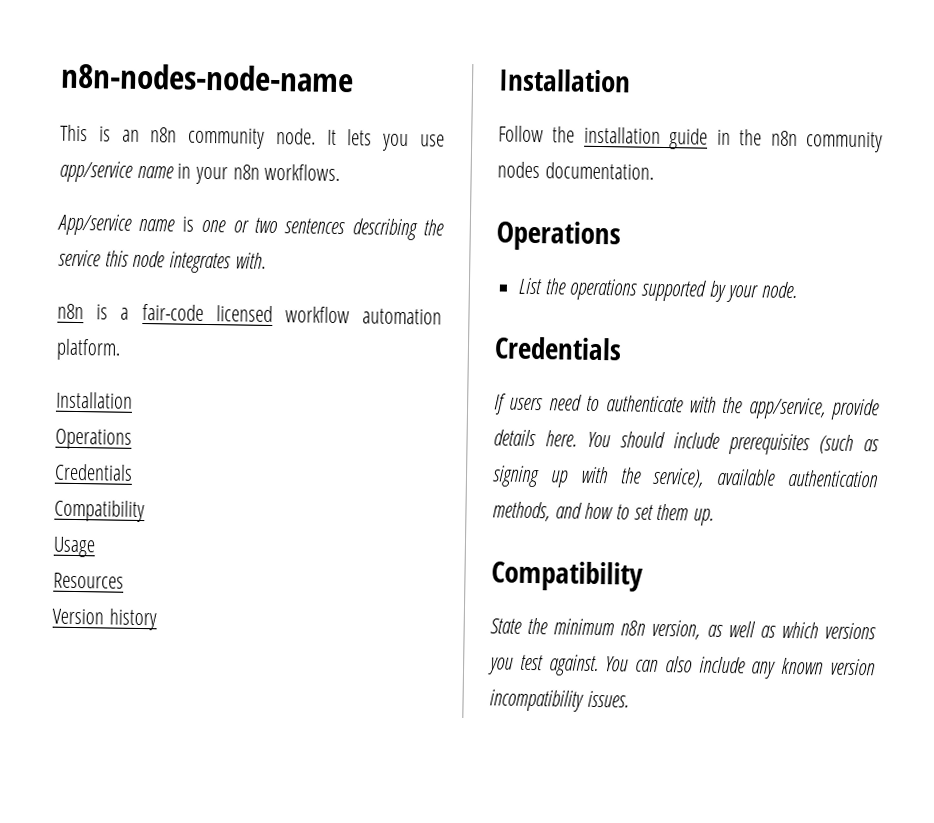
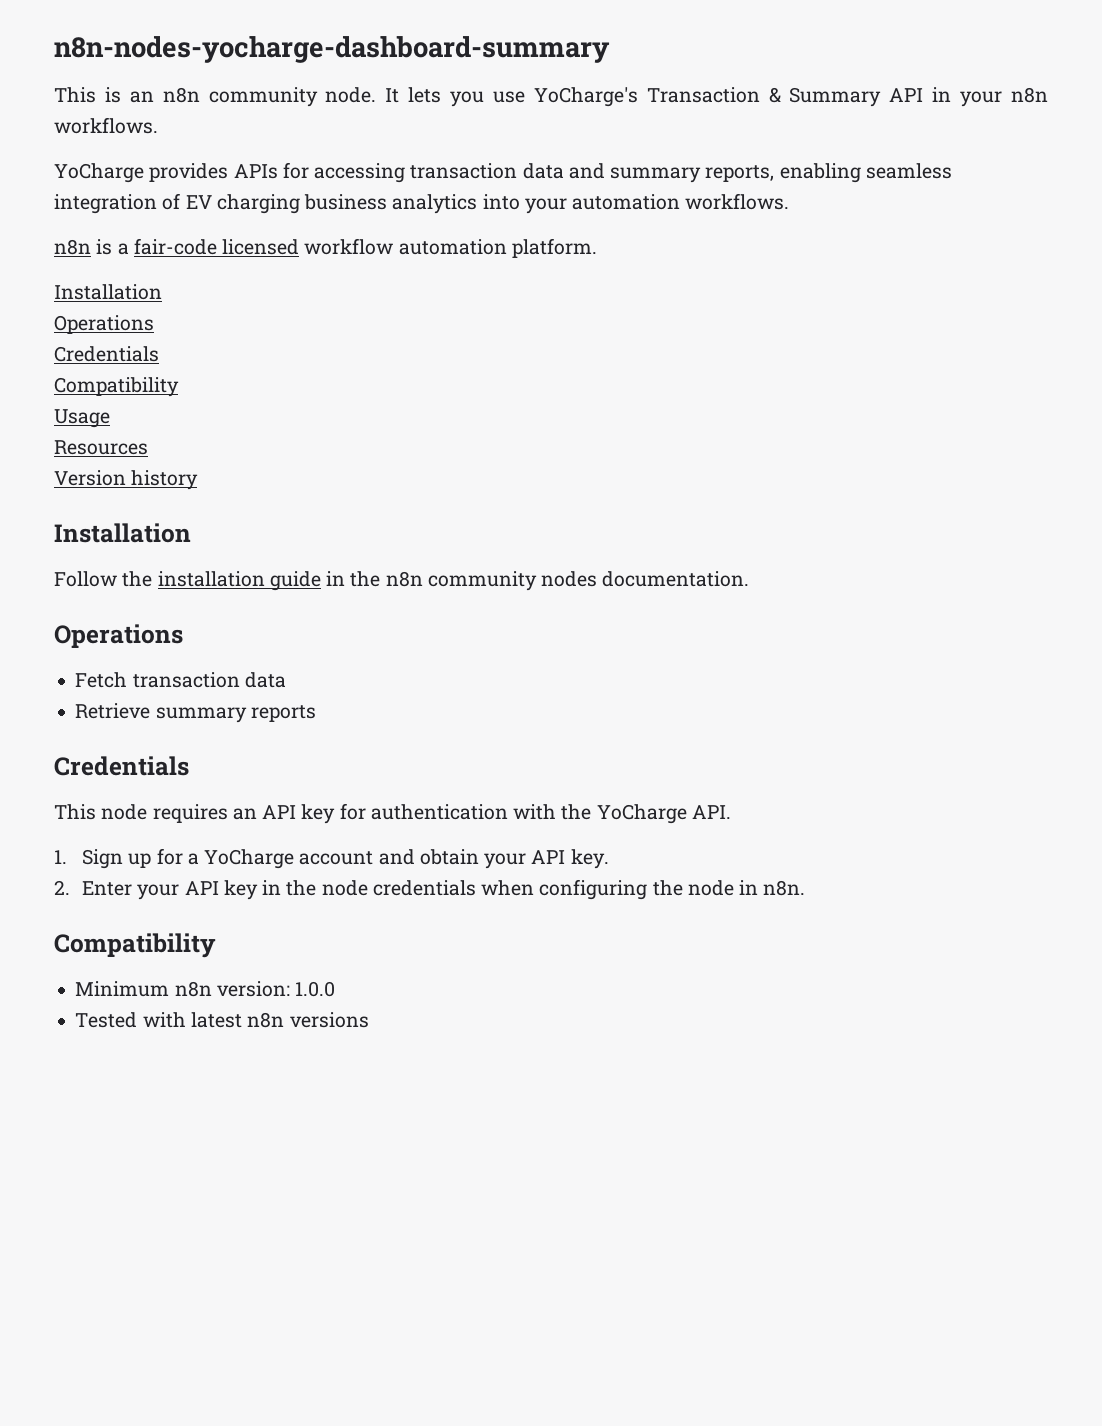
- n8n-nodes-node-name
+ n8n-nodes-yocharge-dashboard-summary
- It lets you use app/service name in your n8n workflows.
+ It lets you use YoCharge's Transaction & Summary API in your n8n workflows.
- App/service name is one or two sentences describing the service this node integrates with.
+ YoCharge provides APIs for accessing transaction data and summary reports, enabling seamless integration of EV charging business analytics into your automation workflows.
- List the operations supported by your node.
+ Fetch transaction data
+ Retrieve summary reports
  Credentials
- If users need to authenticate with the app/service, provide details here. You should include prerequisites (such as signing up with the service), available authentication methods, and how to set them up.
+ This node requires an API key for authentication with the YoCharge API.
+ 1. Sign up for a YoCharge account and obtain your API key.
+ 2. Enter your API key in the node credentials when configuring the node in n8n.
  Compatibility
- State the minimum n8n version, as well as which versions you test against. You can also include any known version incompatibility issues.
+ Minimum n8n version: 1.0.0
+ Tested with latest n8n versions

